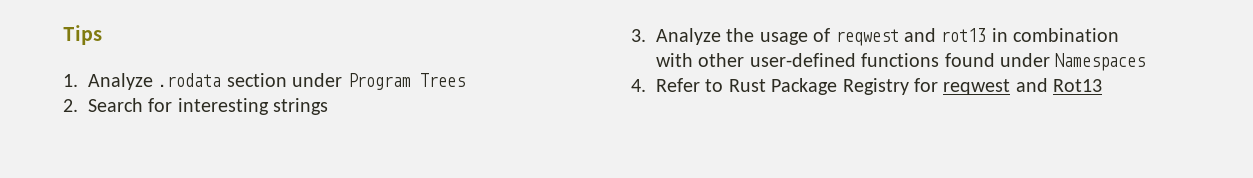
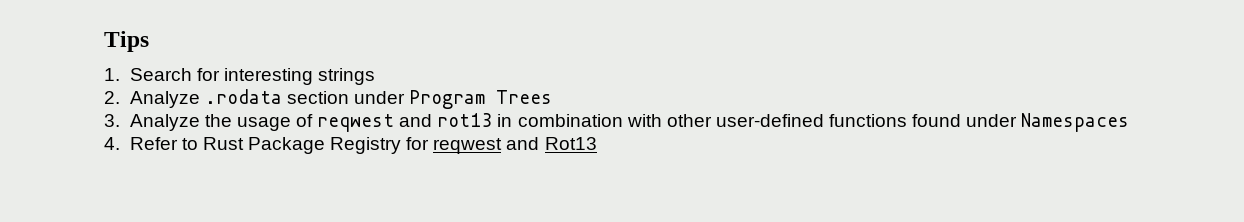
- 1. Analyze .rodata section under Program Trees
+ 1. Search for interesting strings
+ 2. Analyze .rodata section under Program Trees
- 2. Search for interesting strings

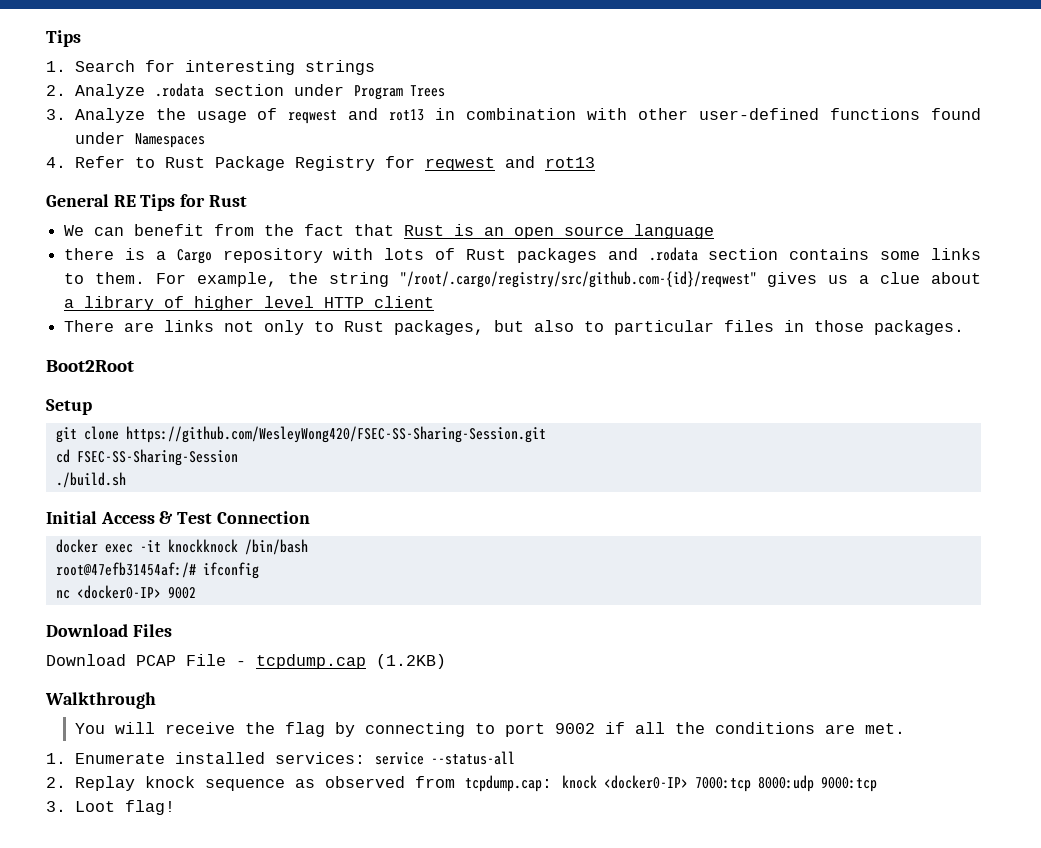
- 4. Refer to Rust Package Registry for reqwest and Rot13
+ 4. Refer to Rust Package Registry for reqwest and rot13
+ General RE Tips for Rust
+ We can benefit from the fact that Rust is an open source language
+ there is a Cargo repository with lots of Rust packages and .rodata section contains some links to them. For example, the string "/root/.cargo/registry/src/github.com-{id}/reqwest" gives us a clue about a library of higher level HTTP client
+ There are links not only to Rust packages, but also to particular files in those packages.
+ Boot2Root
+ Setup
+ git clone https://github.com/WesleyWong420/FSEC-SS-Sharing-Session.git
+ cd FSEC-SS-Sharing-Session
+ ./build.sh
+ Initial Access & Test Connection
+ docker exec -it knockknock /bin/bash
+ root@47efb31454af:/# ifconfig
+ nc <docker0-IP> 9002
+ Download Files
+ Download PCAP File - tcpdump.cap (1.2KB)
+ Walkthrough
+ You will receive the flag by connecting to port 9002 if all the conditions are met.
+ 1. Enumerate installed services: service --status-all
+ 2. Replay knock sequence as observed from tcpdump.cap: knock <docker0-IP> 7000:tcp 8000:udp 9000:tcp
+ 3. Loot flag!

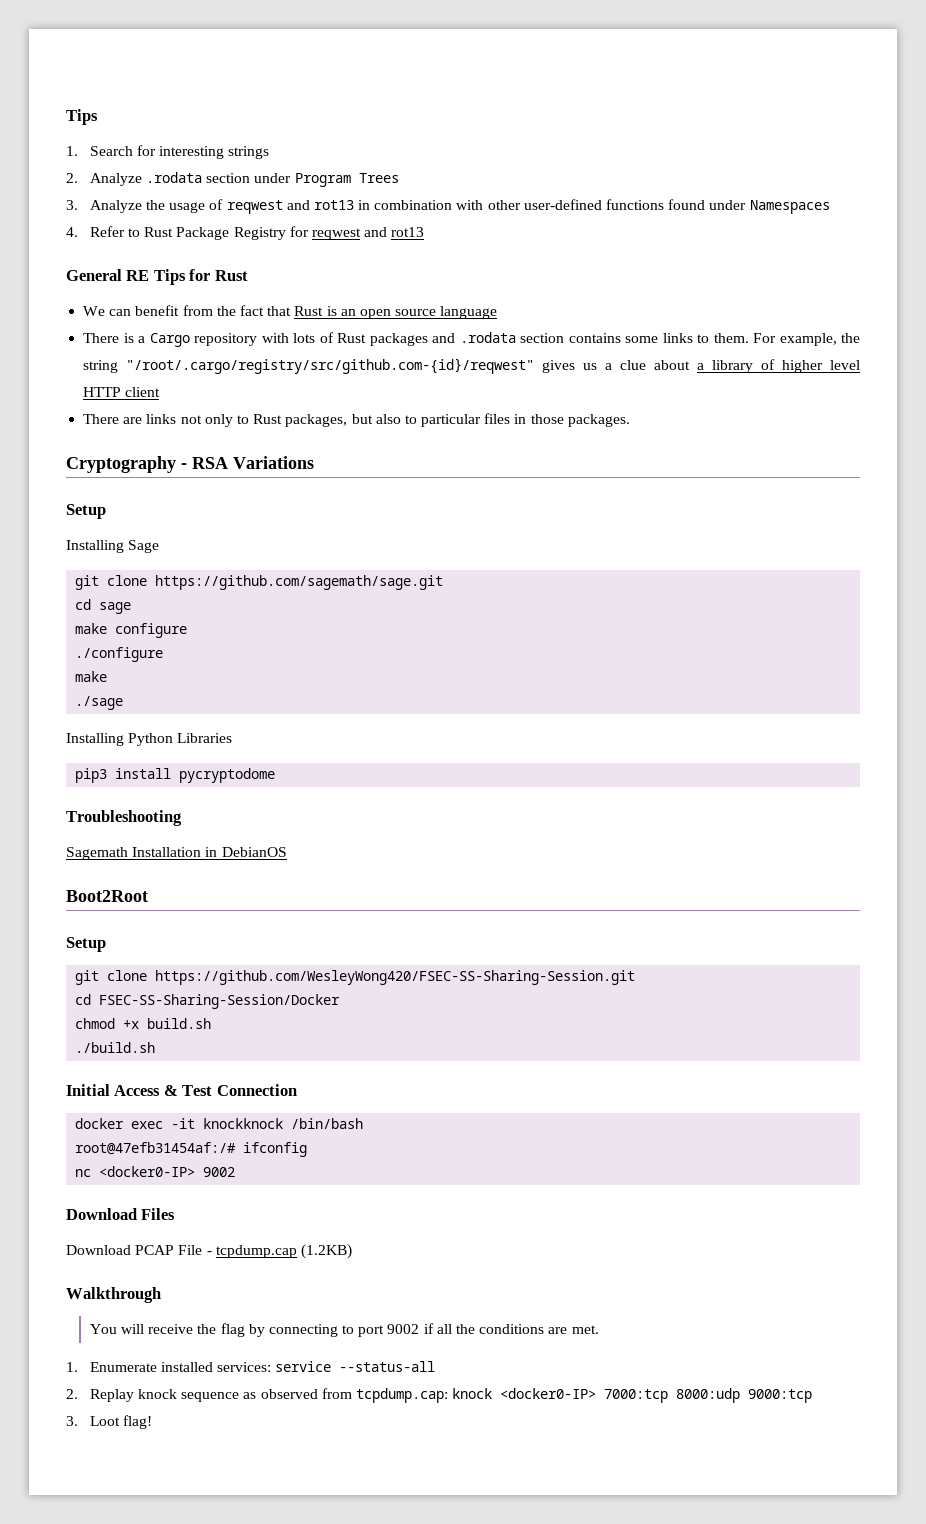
- there is a Cargo repository with lots of Rust packages and .rodata section contains some links to them.
+ There is a Cargo repository with lots of Rust packages and .rodata section contains some links to them.
+ Cryptography - RSA Variations
+ Setup
+ Installing Sage
+ git clone https://github.com/sagemath/sage.git
+ cd sage
+ make configure
+ ./configure
+ make
+ ./sage
+ Installing Python Libraries
+ pip3 install pycryptodome
+ Troubleshooting
+ Sagemath Installation in DebianOS
- cd FSEC-SS-Sharing-Session
+ cd FSEC-SS-Sharing-Session/Docker
+ chmod +x build.sh

